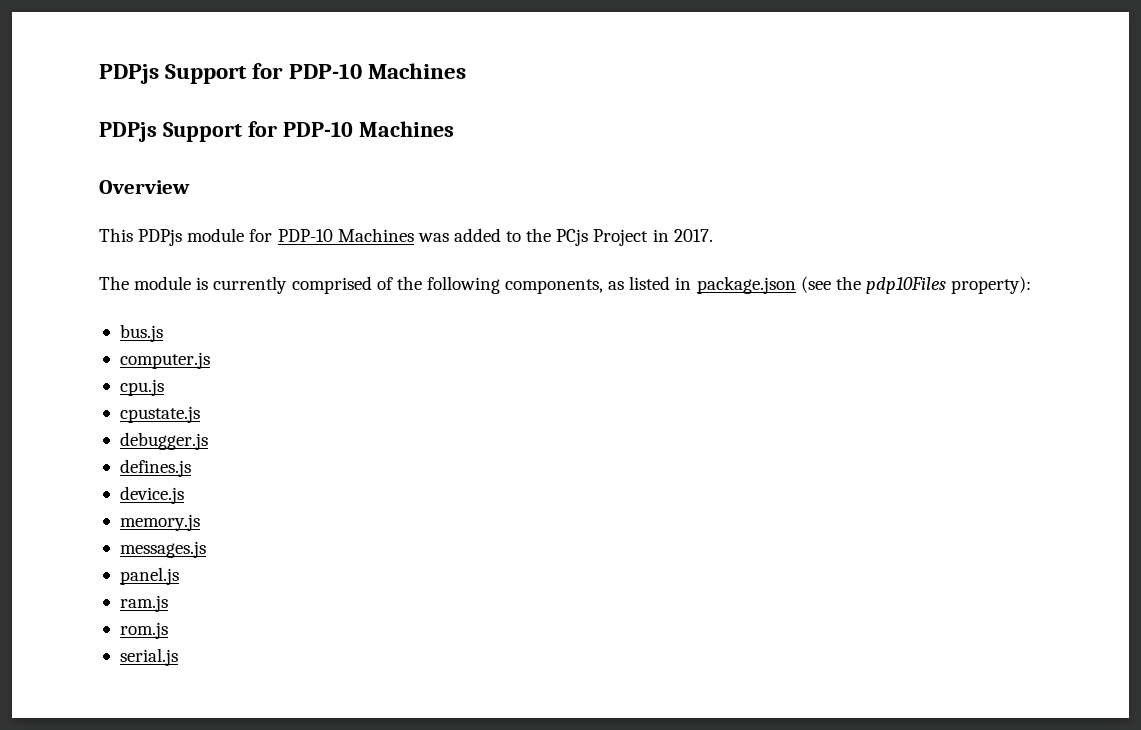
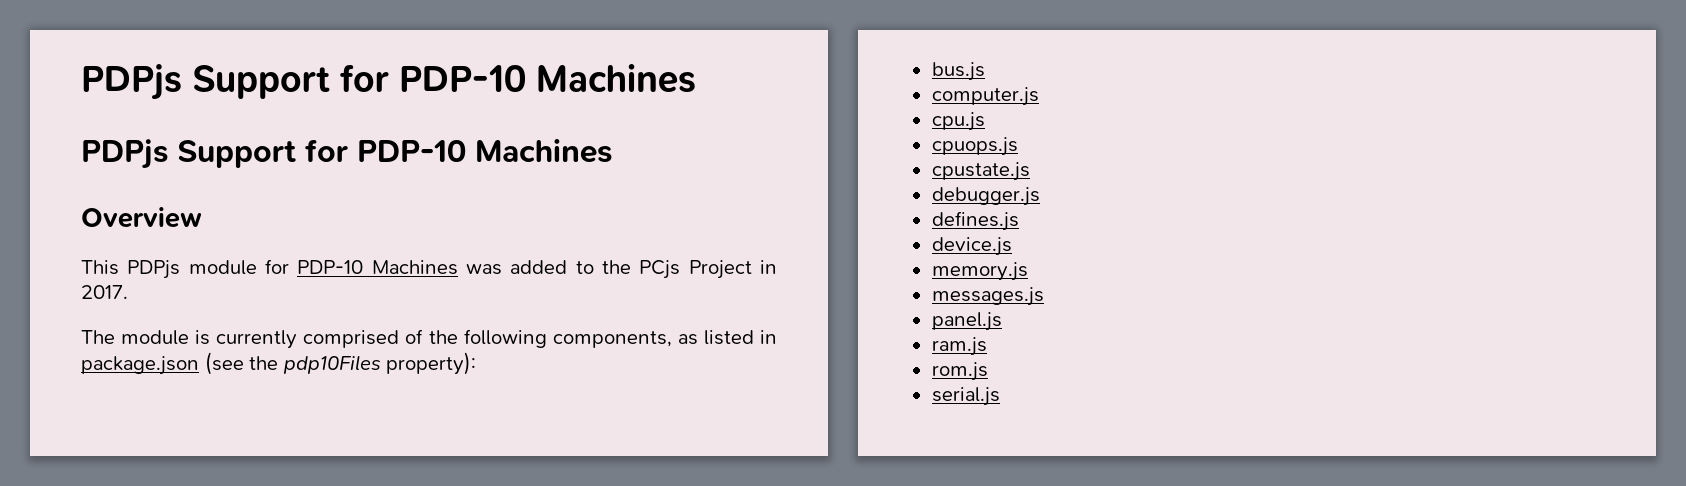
+ cpuops.js

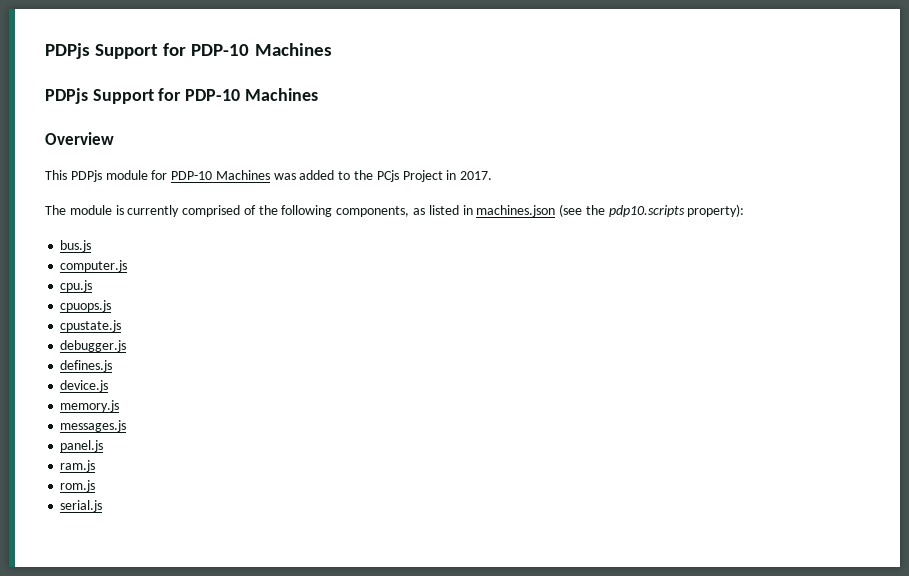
- The module is currently comprised of the following components, as listed in package.json (see the pdp10Files property):
+ The module is currently comprised of the following components, as listed in machines.json (see the pdp10.scripts property):

